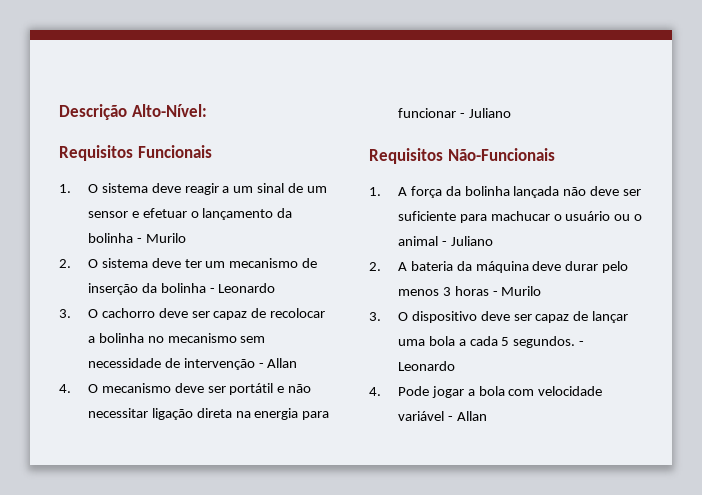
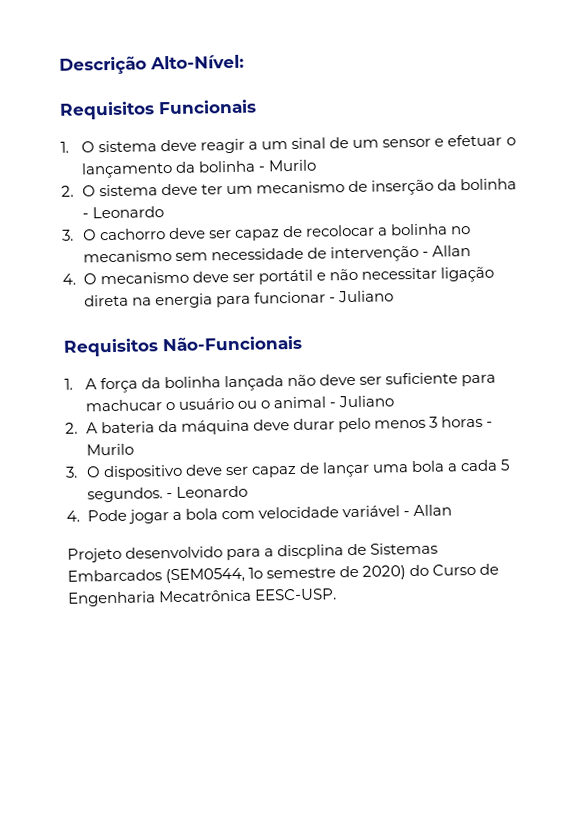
+ Projeto desenvolvido para a discplina de Sistemas Embarcados (SEM0544, 1o semestre de 2020) do Curso de Engenharia Mecatrônica EESC-USP.

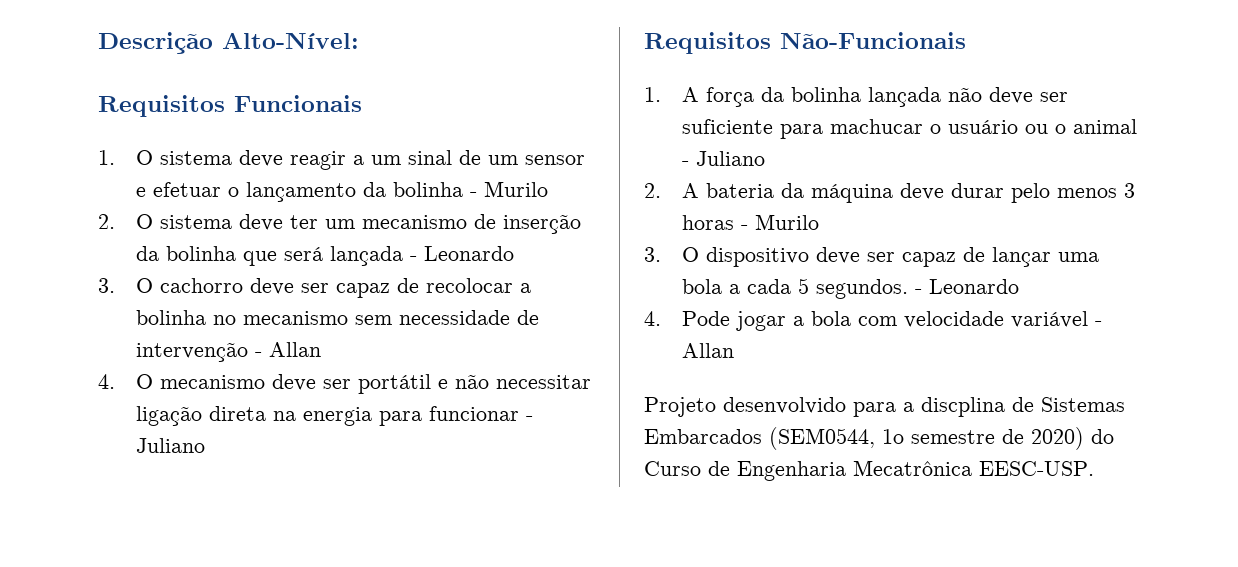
- 2. O sistema deve ter um mecanismo de inserção da bolinha - Leonardo
+ 2. O sistema deve ter um mecanismo de inserção da bolinha que será lançada - Leonardo

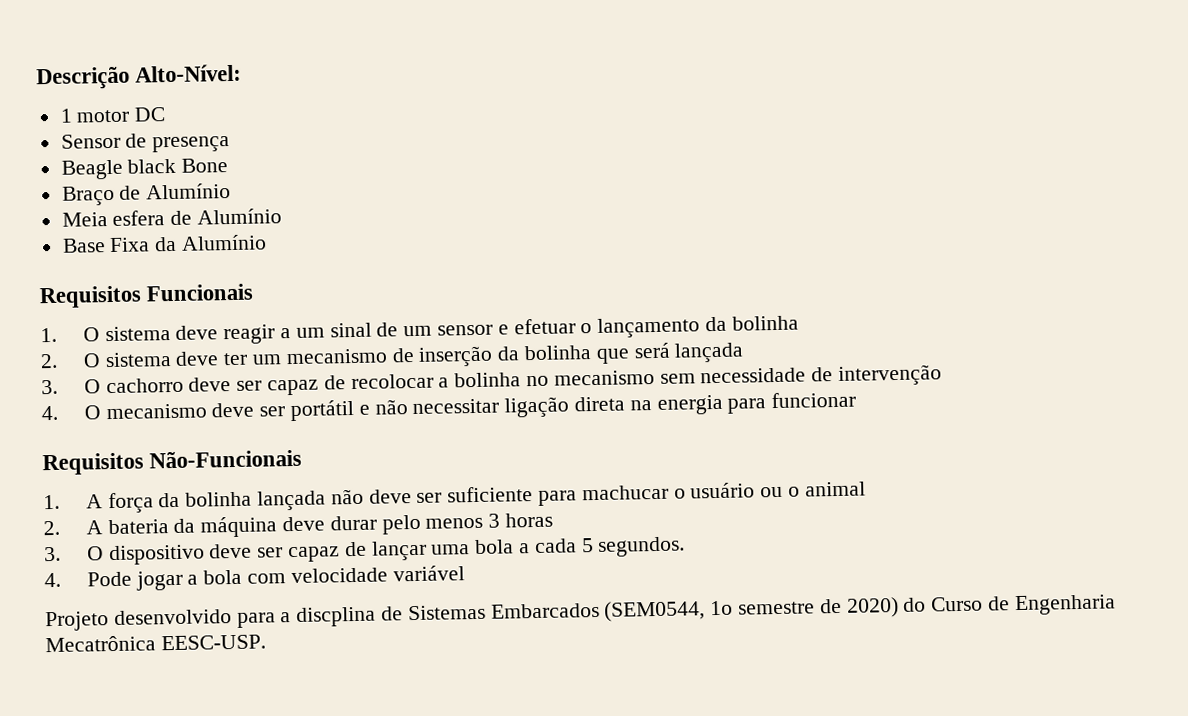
+ 1 motor DC
+ Sensor de presença
+ Beagle black Bone
+ Braço de Alumínio
+ Meia esfera de Alumínio
+ Base Fixa da Alumínio
- 1. O sistema deve reagir a um sinal de um sensor e efetuar o lançamento da bolinha - Murilo
+ 1. O sistema deve reagir a um sinal de um sensor e efetuar o lançamento da bolinha
- 2. O sistema deve ter um mecanismo de inserção da bolinha que será lançada - Leonardo
+ 2. O sistema deve ter um mecanismo de inserção da bolinha que será lançada
- 3. O cachorro deve ser capaz de recolocar a bolinha no mecanismo sem necessidade de intervenção - Allan
+ 3. O cachorro deve ser capaz de recolocar a bolinha no mecanismo sem necessidade de intervenção
- 4. O mecanismo deve ser portátil e não necessitar ligação direta na energia para funcionar - Juliano
+ 4. O mecanismo deve ser portátil e não necessitar ligação direta na energia para funcionar
- 1. A força da bolinha lançada não deve ser suficiente para machucar o usuário ou o animal - Juliano
+ 1. A força da bolinha lançada não deve ser suficiente para machucar o usuário ou o animal
- 2. A bateria da máquina deve durar pelo menos 3 horas - Murilo
+ 2. A bateria da máquina deve durar pelo menos 3 horas
- 3. O dispositivo deve ser capaz de lançar uma bola a cada 5 segundos. - Leonardo
+ 3. O dispositivo deve ser capaz de lançar uma bola a cada 5 segundos.
- 4. Pode jogar a bola com velocidade variável - Allan
+ 4. Pode jogar a bola com velocidade variável

